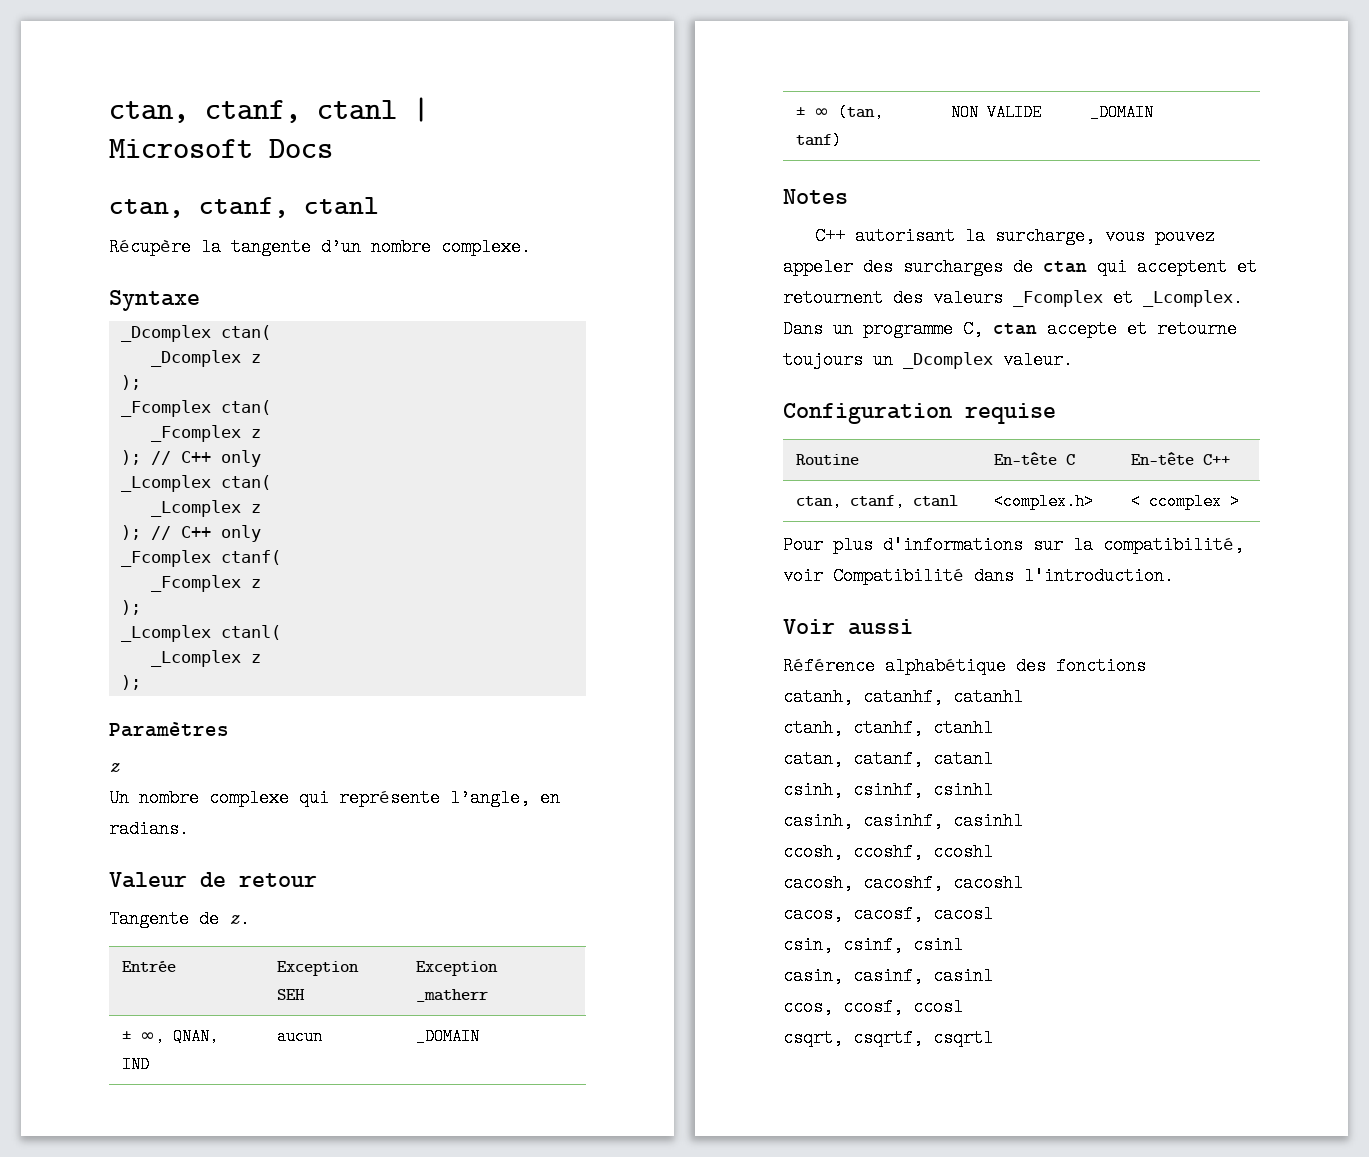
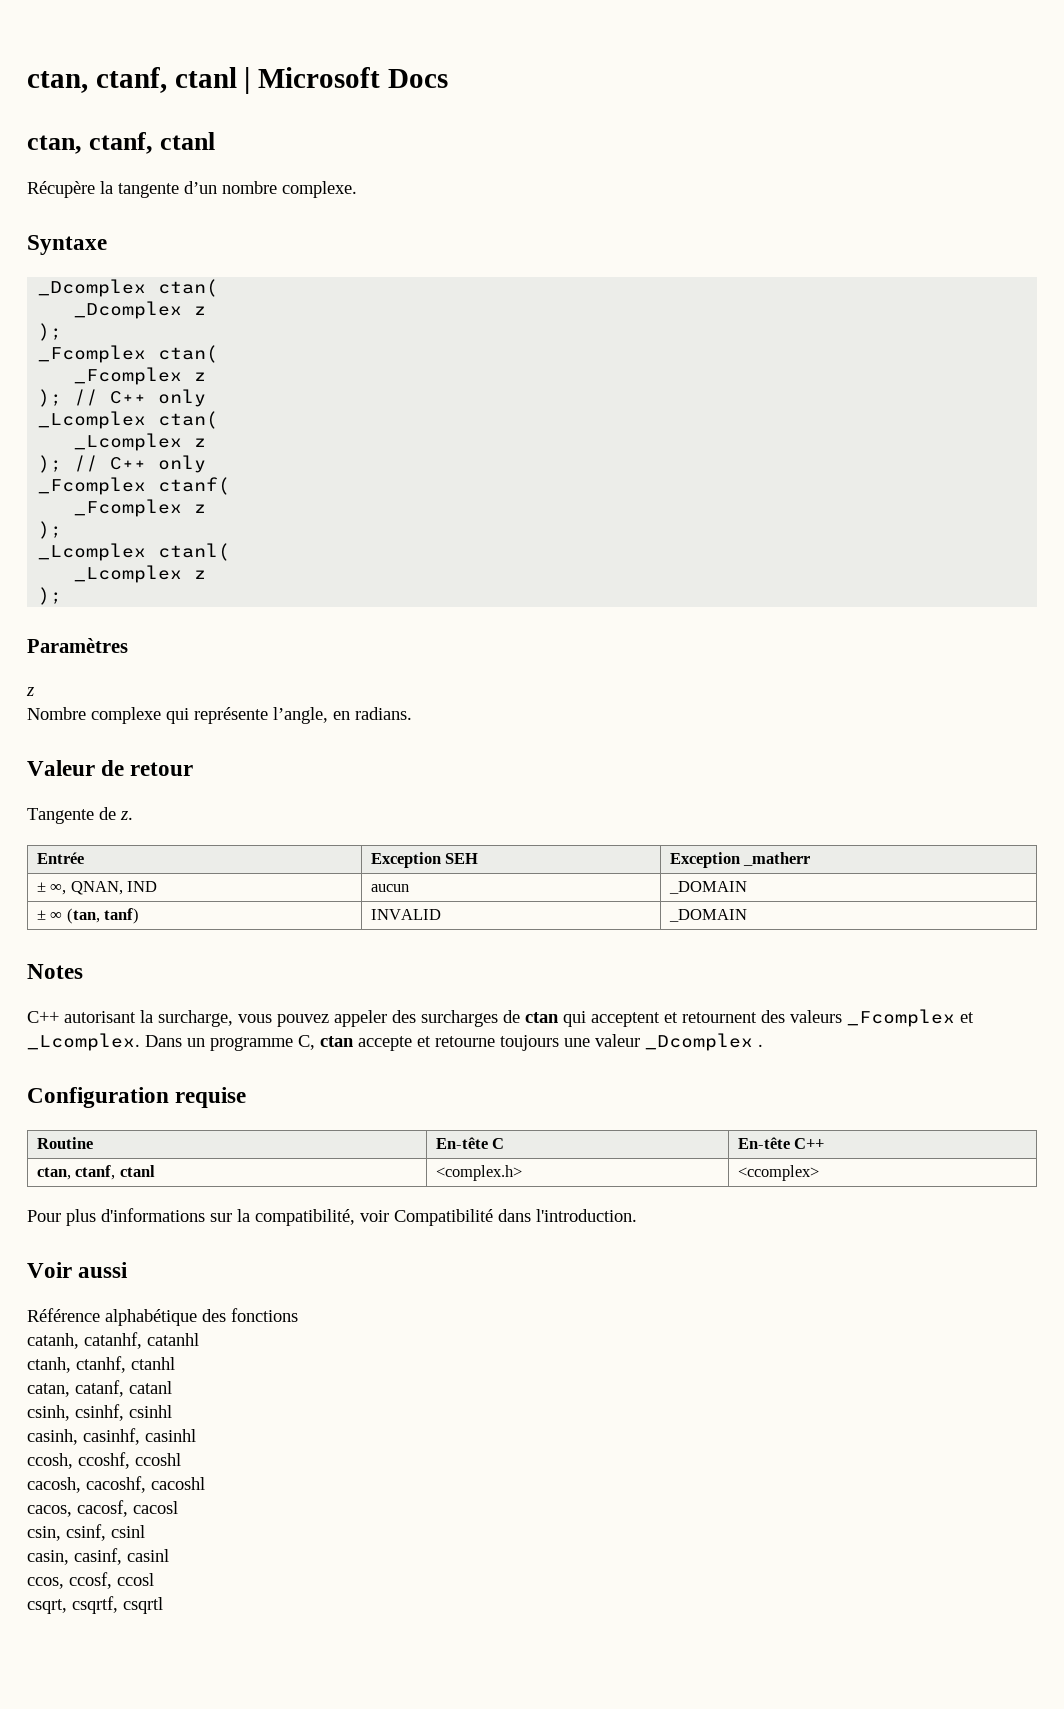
- Un nombre complexe qui représente l’angle, en radians.
+ Nombre complexe qui représente l’angle, en radians.
- ± ∞ (tan, tanf) | NON VALIDE | _DOMAIN
+ ± ∞ (tan, tanf) | INVALID | _DOMAIN
- Dans un programme C, ctan accepte et retourne toujours un _Dcomplex valeur.
+ Dans un programme C, ctan accepte et retourne toujours une valeur _Dcomplex .
- ctan, ctanf, ctanl | <complex.h> | < ccomplex >
+ ctan, ctanf, ctanl | <complex.h> | <ccomplex>

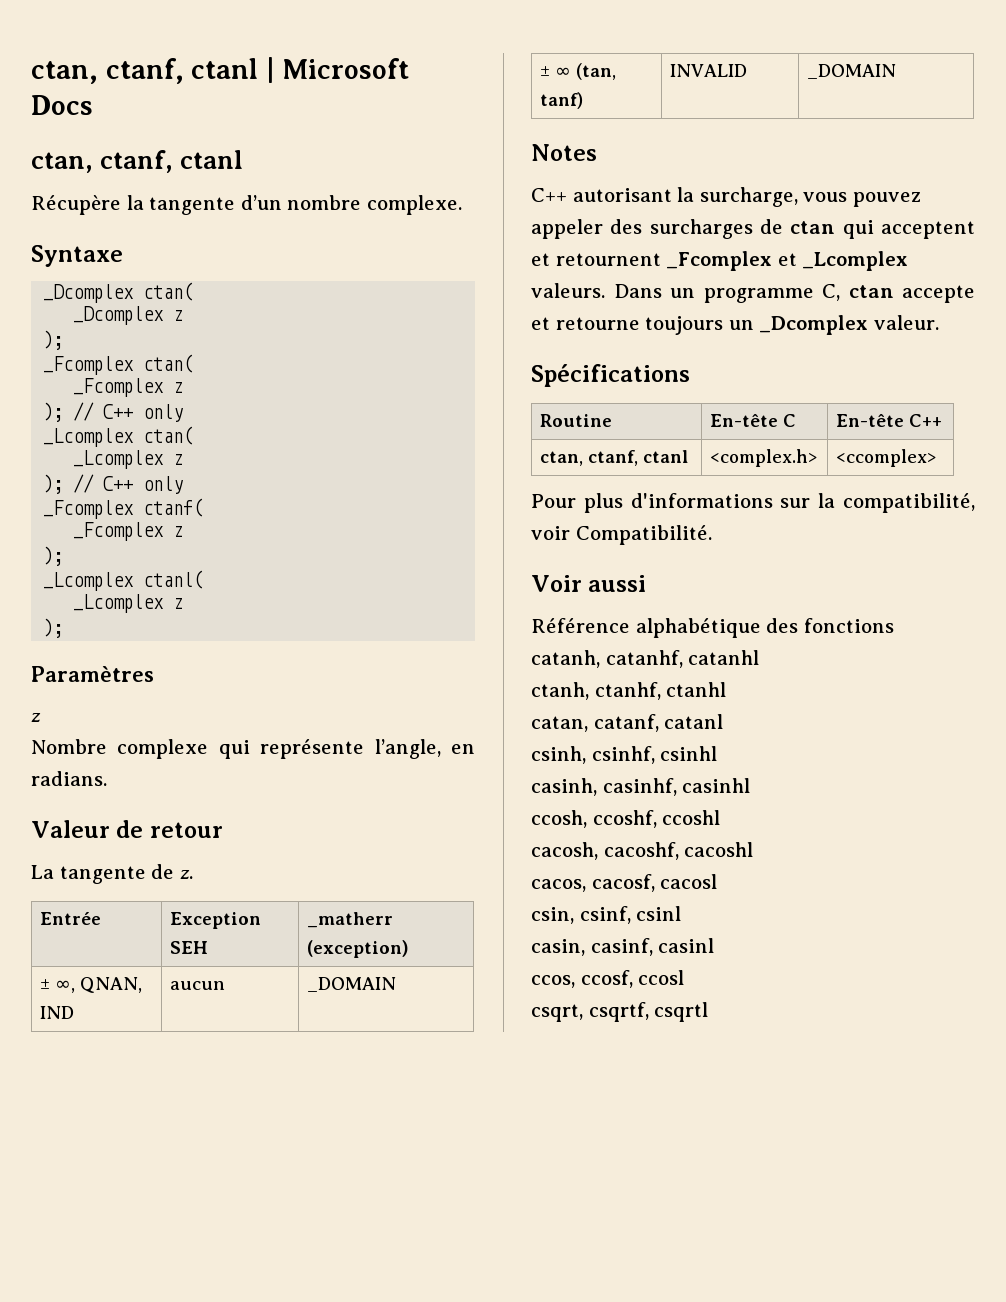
- Tangente de z.
+ La tangente de z.
- Entrée | Exception SEH | Exception _matherr
+ Entrée | Exception SEH | _matherr (exception)
- C++ autorisant la surcharge, vous pouvez appeler des surcharges de ctan qui acceptent et retournent des valeurs _Fcomplex et _Lcomplex.
+ C++ autorisant la surcharge, vous pouvez appeler des surcharges de ctan qui acceptent et retournent _Fcomplex et _Lcomplex valeurs.
- Dans un programme C, ctan accepte et retourne toujours une valeur _Dcomplex .
- Configuration requise
+ Dans un programme C, ctan accepte et retourne toujours un _Dcomplex valeur.
+ Spécifications
- Pour plus d'informations sur la compatibilité, voir Compatibilité dans l'introduction.
+ Pour plus d'informations sur la compatibilité, voir Compatibilité.

